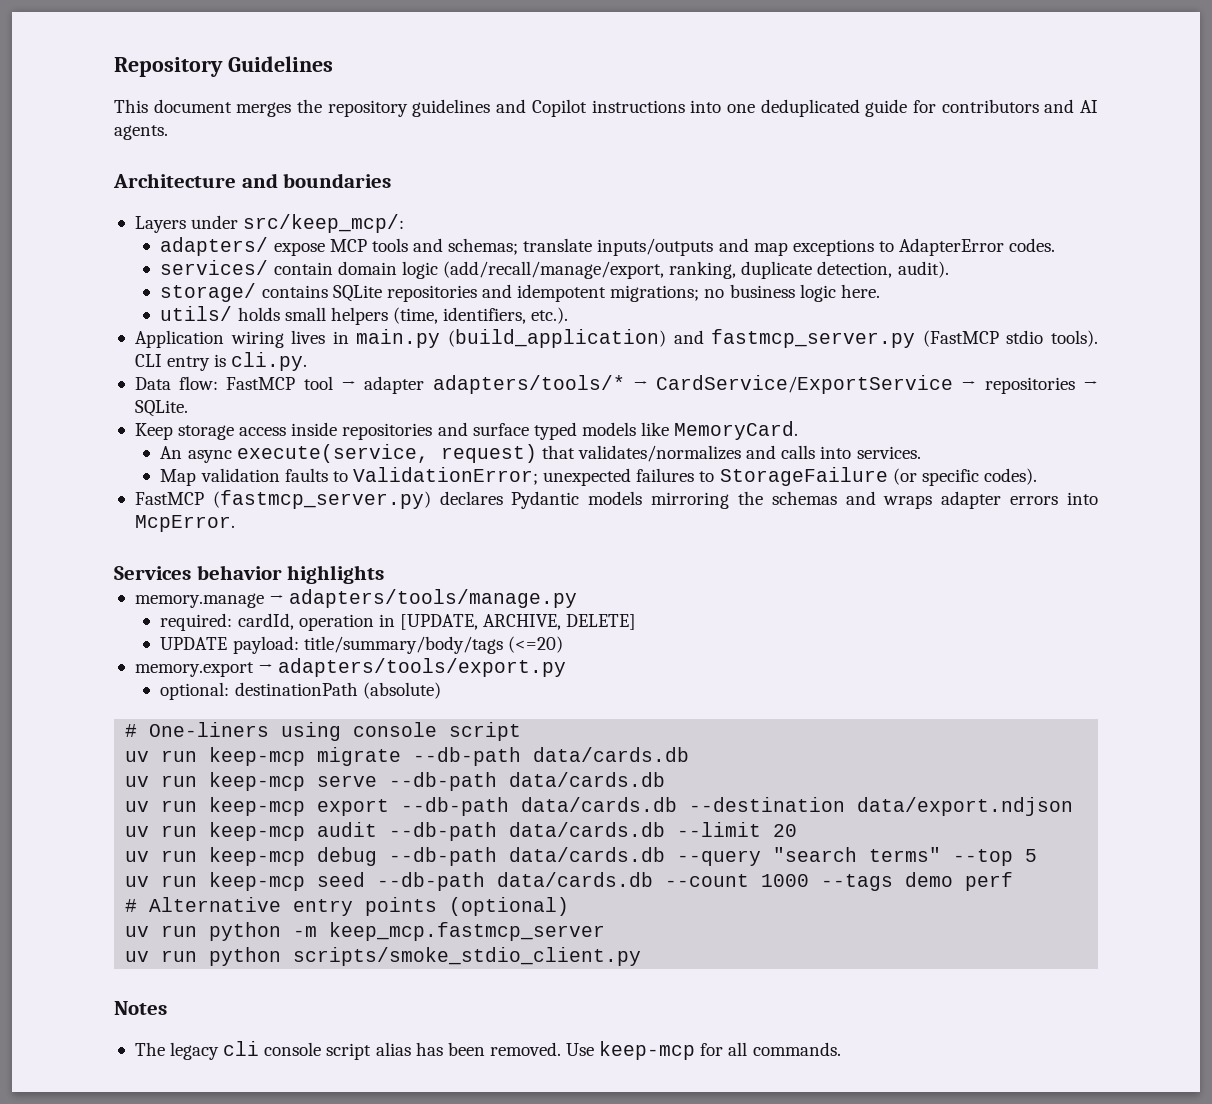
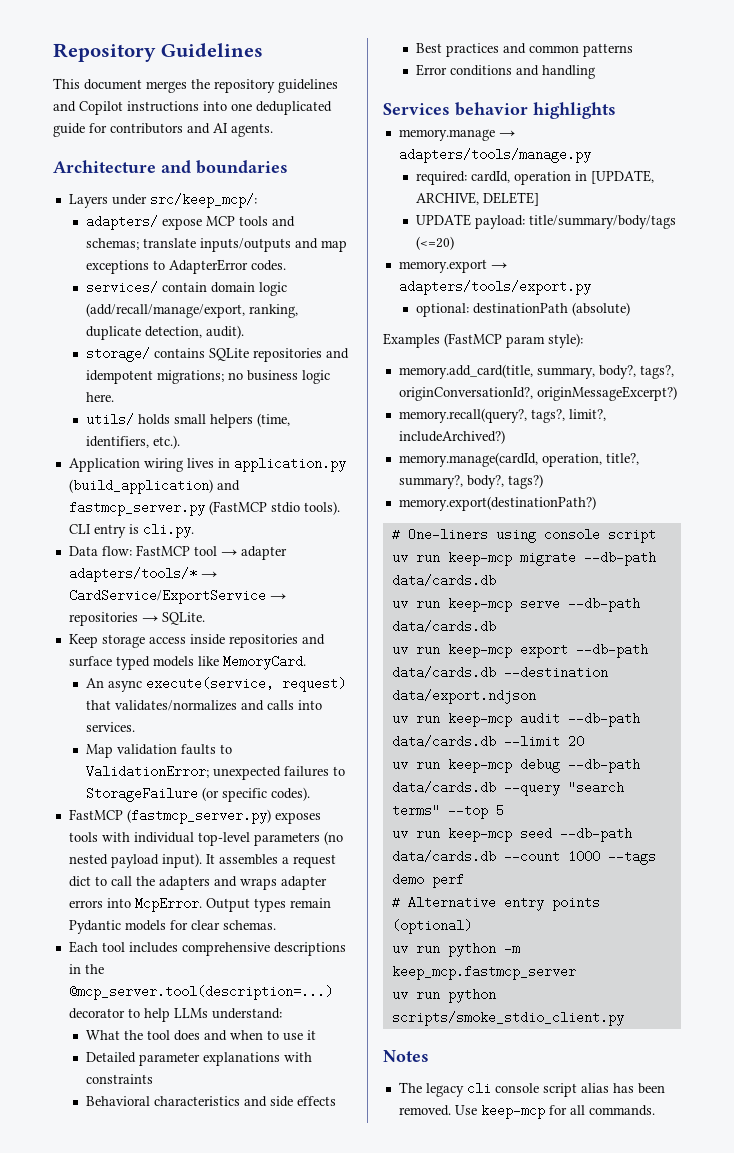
- Application wiring lives in main.py (build_application) and fastmcp_server.py (FastMCP stdio tools).
+ Application wiring lives in application.py (build_application) and fastmcp_server.py (FastMCP stdio tools).
- FastMCP (fastmcp_server.py) declares Pydantic models mirroring the schemas and wraps adapter errors into McpError.
+ FastMCP (fastmcp_server.py) exposes tools with individual top‑level parameters (no nested payload input). It assembles a request dict to call the adapters and wraps adapter errors into McpError. Output types remain Pydantic models for clear schemas.
+ Each tool includes comprehensive descriptions in the @mcp_server.tool(description=...) decorator to help LLMs understand:
+ What the tool does and when to use it
+ Detailed parameter explanations with constraints
+ Behavioral characteristics and side effects
+ Best practices and common patterns
+ Error conditions and handling
+ Examples (FastMCP param style):
+ memory.add_card(title, summary, body?, tags?, originConversationId?, originMessageExcerpt?)
+ memory.recall(query?, tags?, limit?, includeArchived?)
+ memory.manage(cardId, operation, title?, summary?, body?, tags?)
+ memory.export(destinationPath?)

